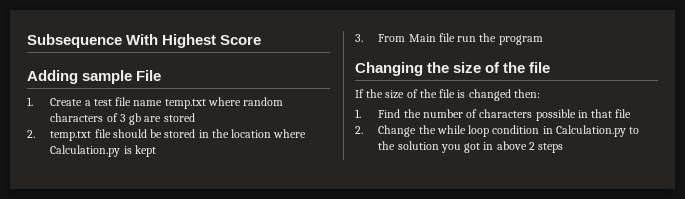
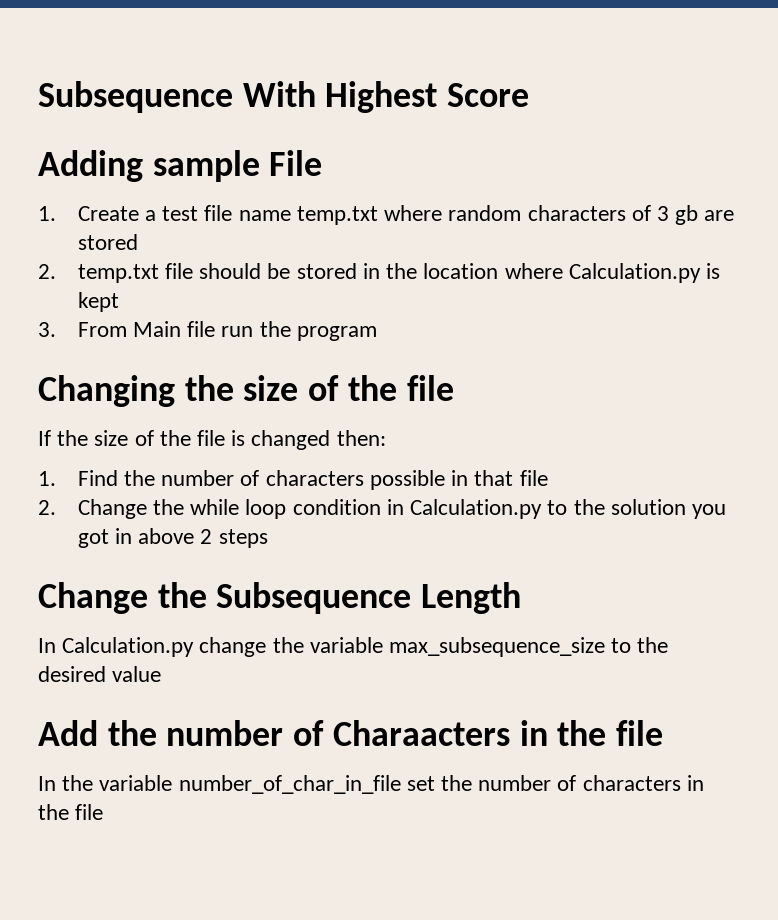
+ Change the Subsequence Length
+ In Calculation.py change the variable max_subsequence_size to the desired value
+ Add the number of Charaacters in the file
+ In the variable number_of_char_in_file set the number of characters in the file

